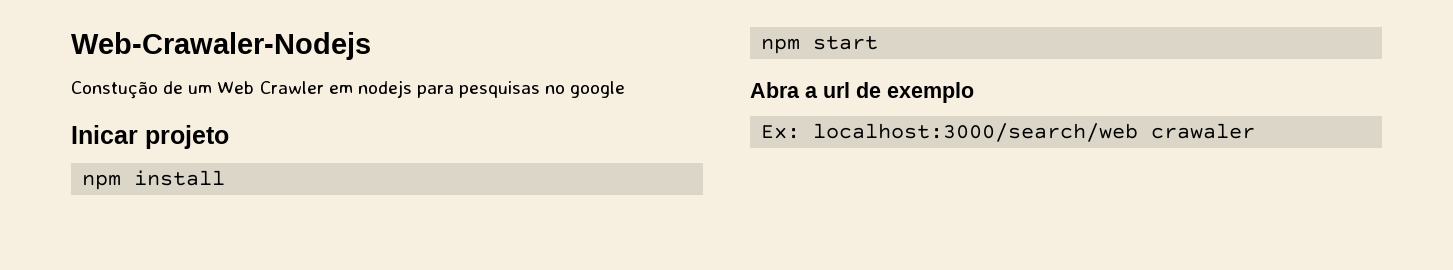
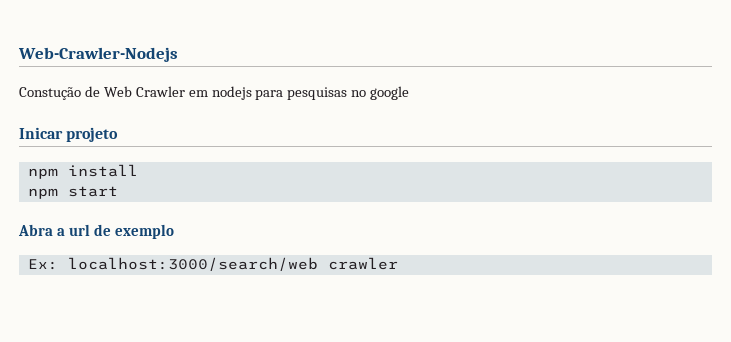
- Web-Crawaler-Nodejs
+ Web-Crawler-Nodejs
- Constução de um Web Crawler em nodejs para pesquisas no google
+ Constução de Web Crawler em nodejs para pesquisas no google
- Ex: localhost:3000/search/web crawaler
+ Ex: localhost:3000/search/web crawler

